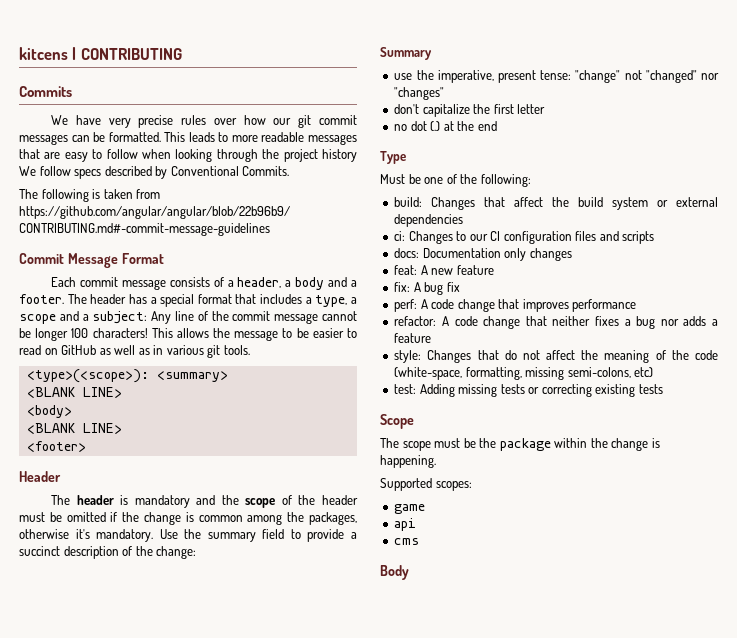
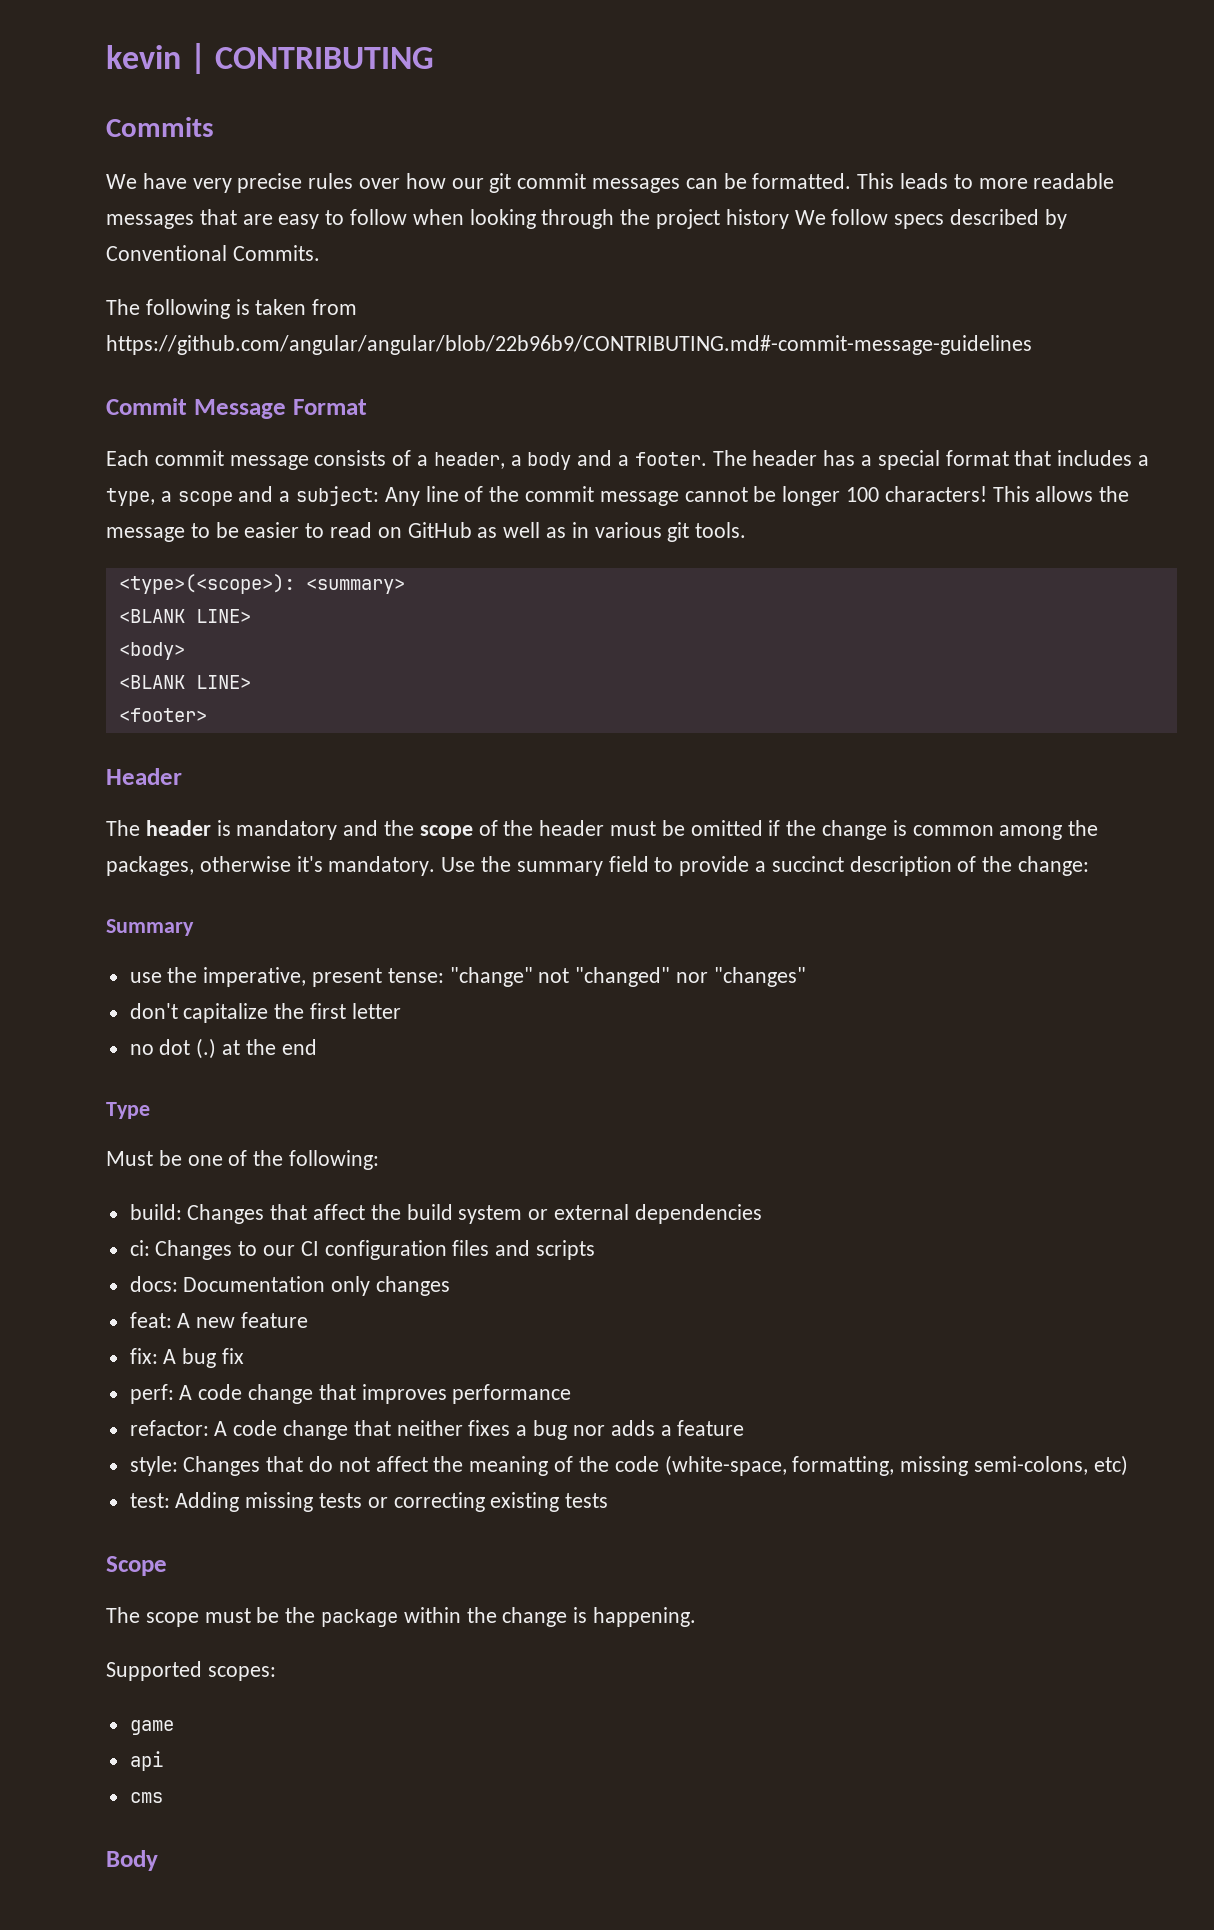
- kitcens | CONTRIBUTING
+ kevin | CONTRIBUTING

